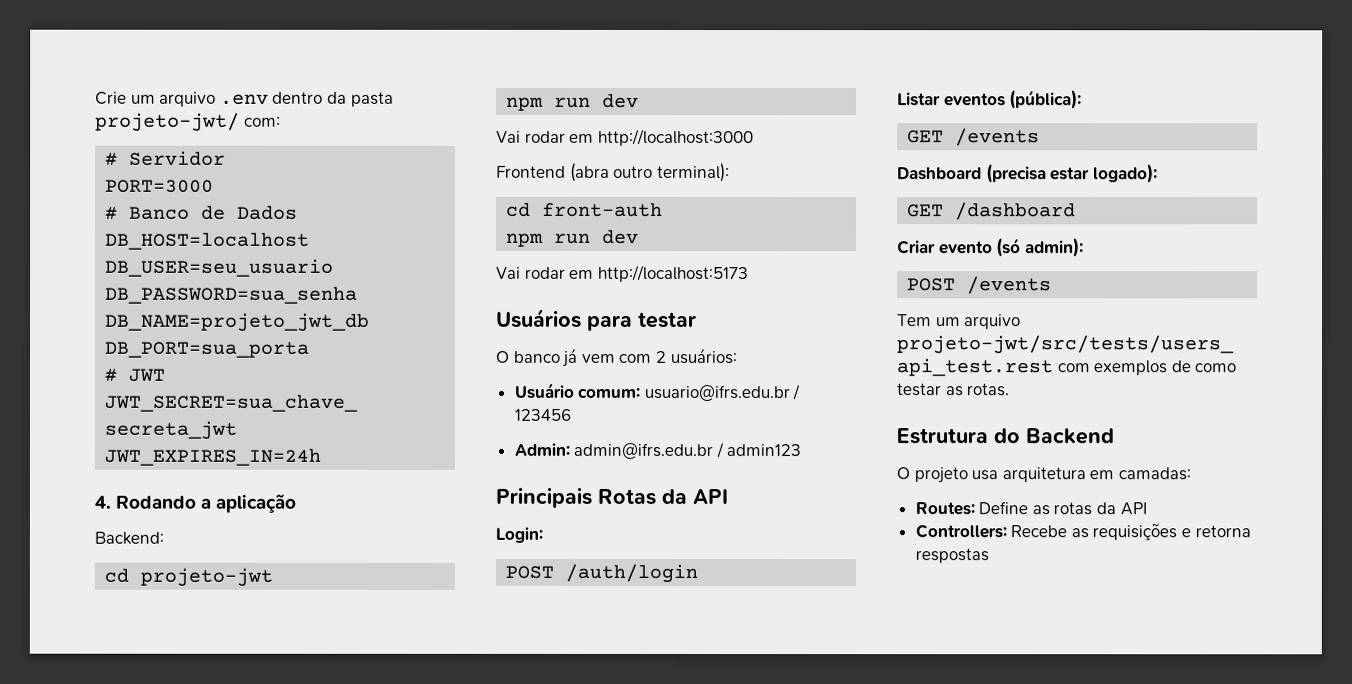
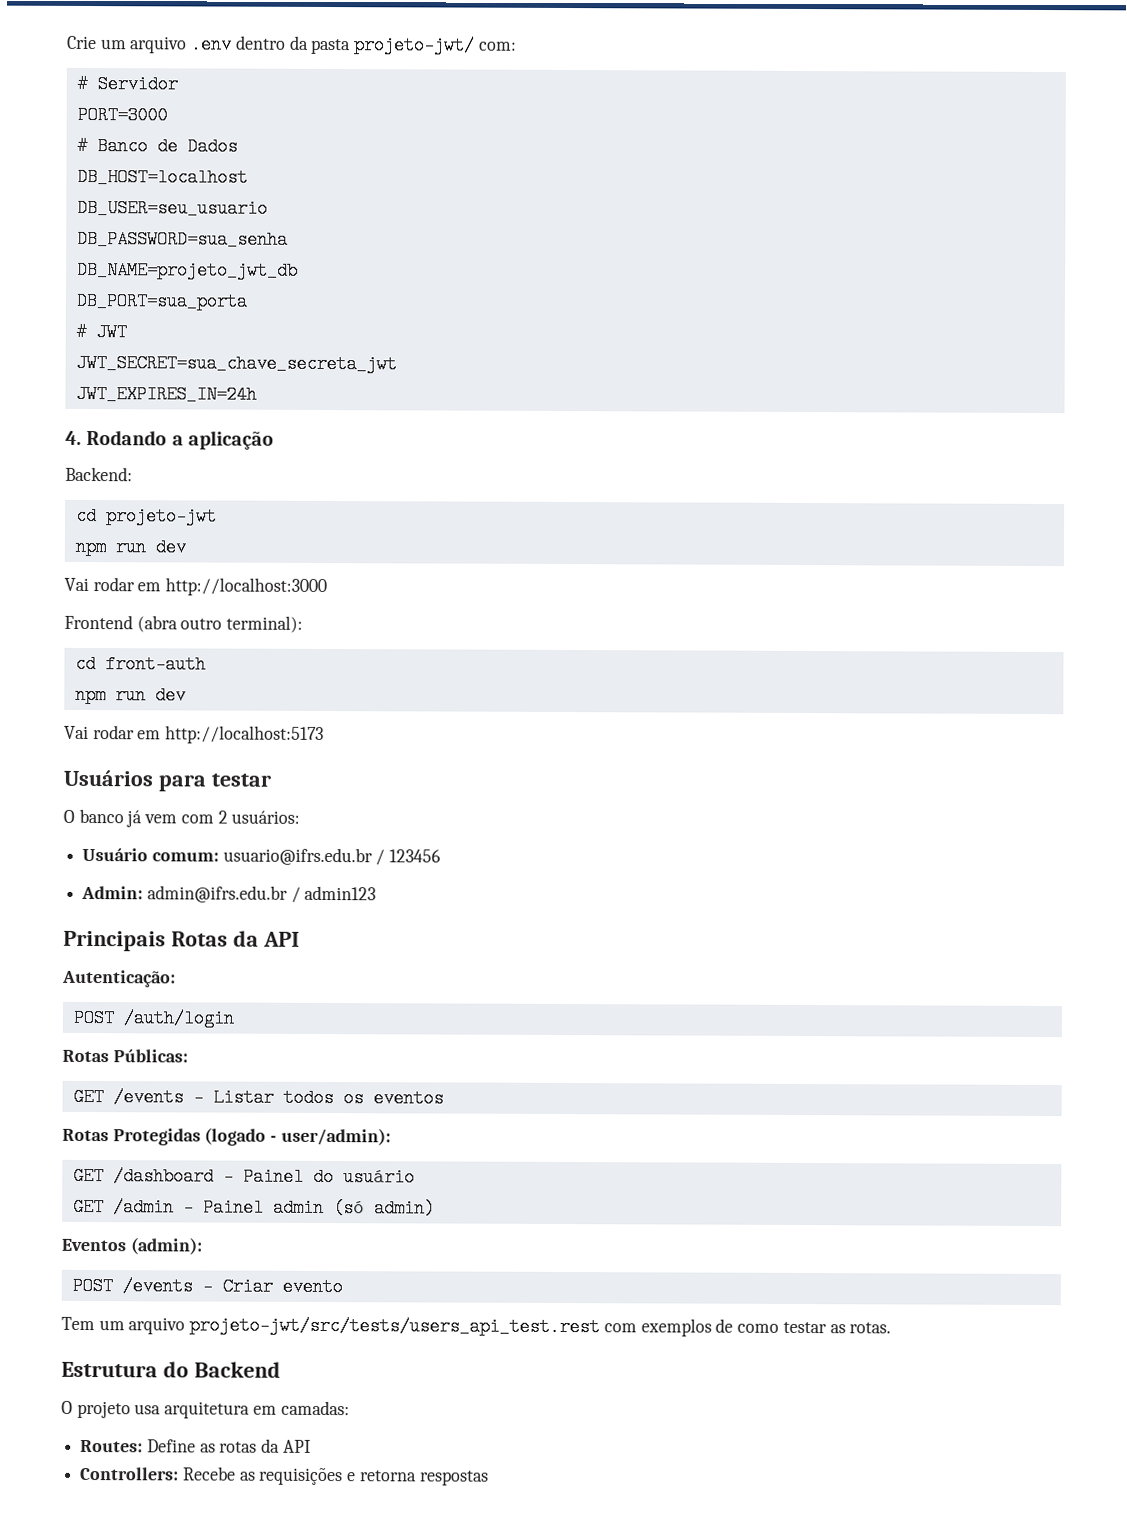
- Login:
+ Autenticação:
- Listar eventos (pública):
+ Rotas Públicas:
- GET /events
- Dashboard (precisa estar logado):
- GET /dashboard
- Criar evento (só admin):
+ GET /events - Listar todos os eventos
+ Rotas Protegidas (logado - user/admin):
+ GET /dashboard - Painel do usuário
+ GET /admin - Painel admin (só admin)
+ Eventos (admin):
- POST /events
+ POST /events - Criar evento

